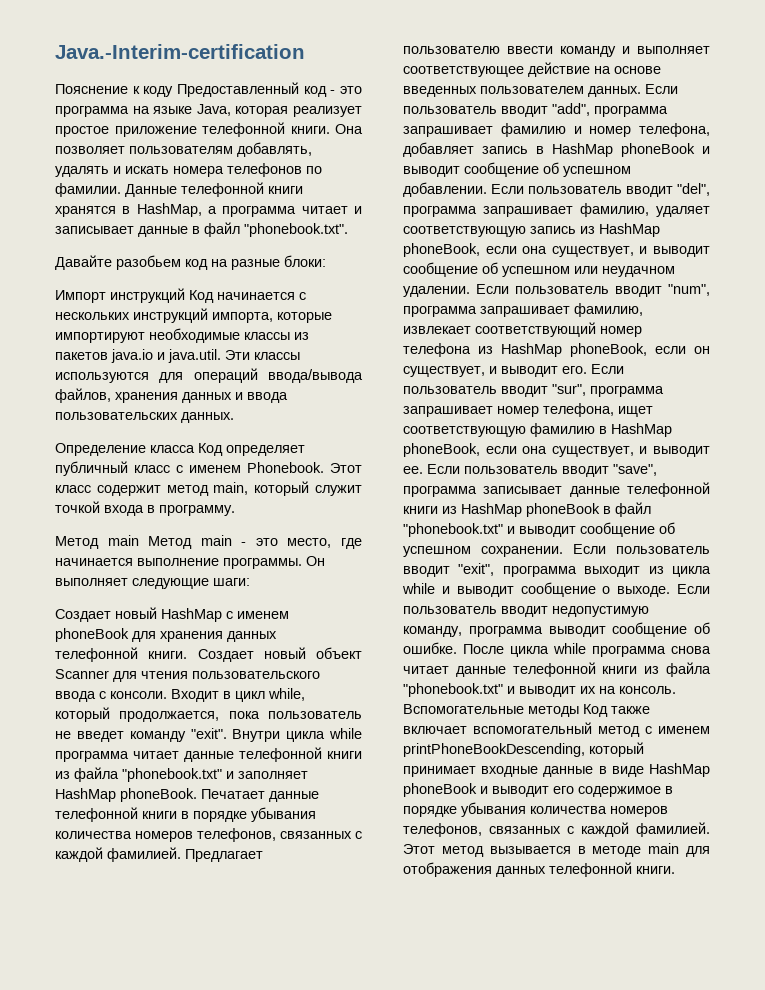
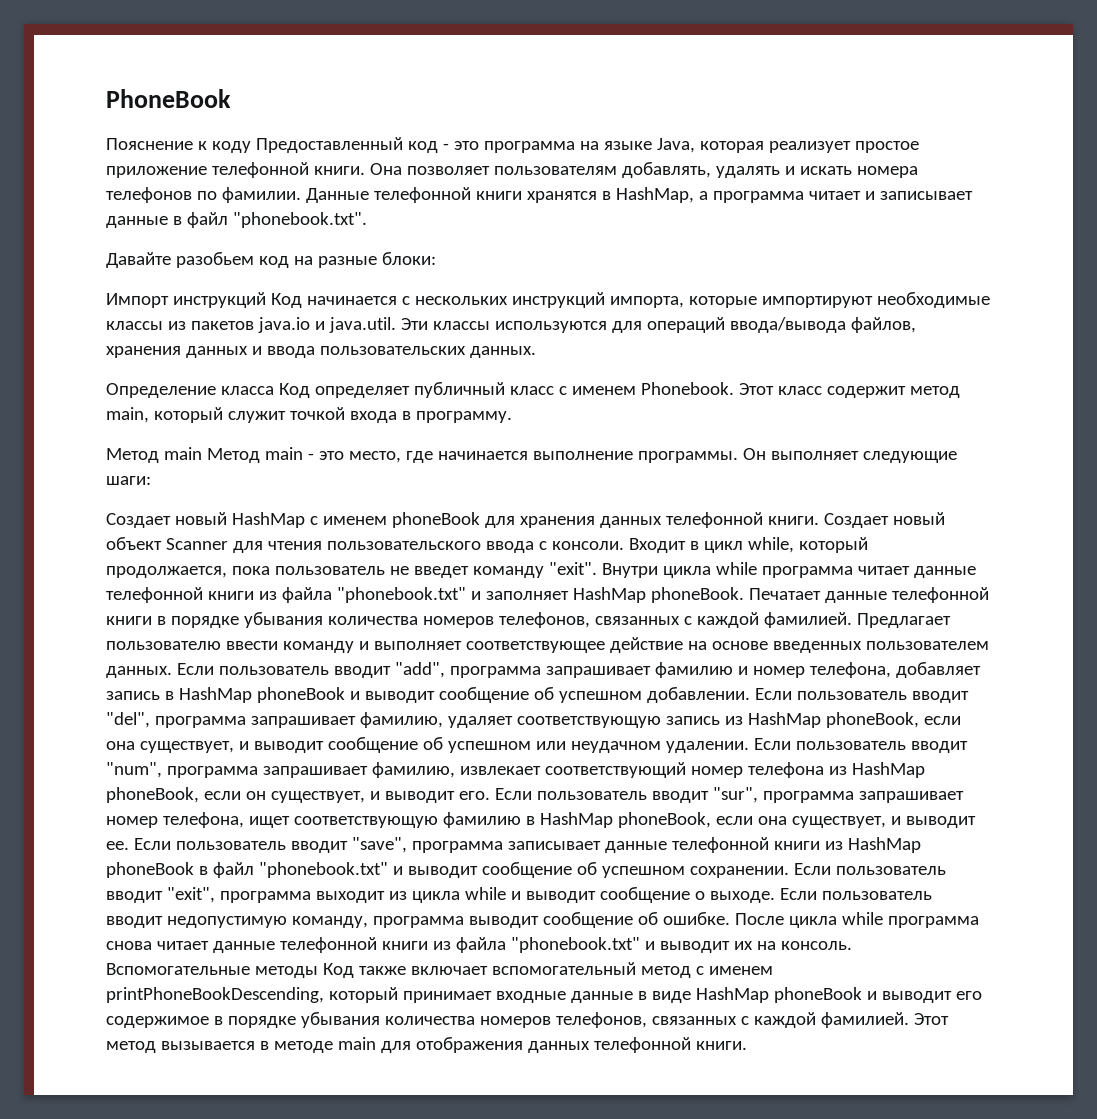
- Java.-Interim-certification
+ PhoneBook

